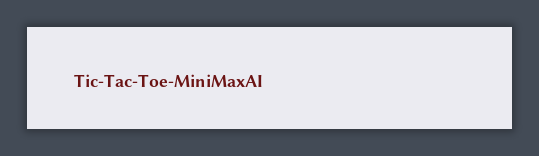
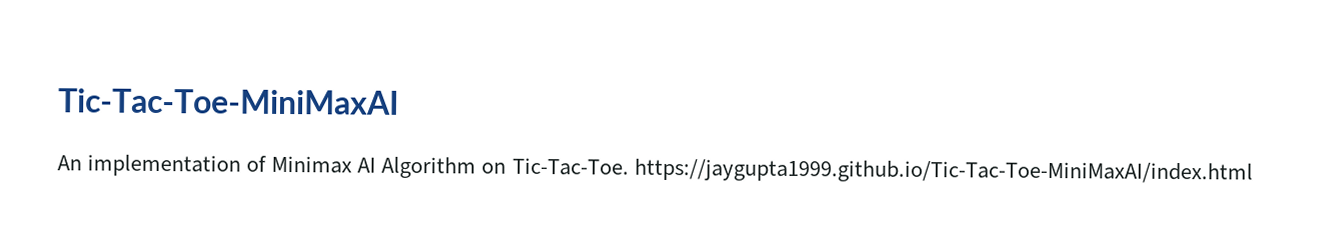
+ An implementation of Minimax AI Algorithm on Tic-Tac-Toe. https://jaygupta1999.github.io/Tic-Tac-Toe-MiniMaxAI/index.html

